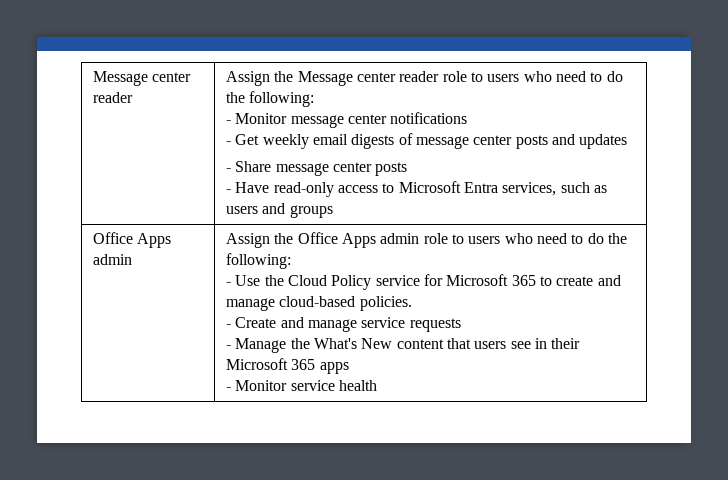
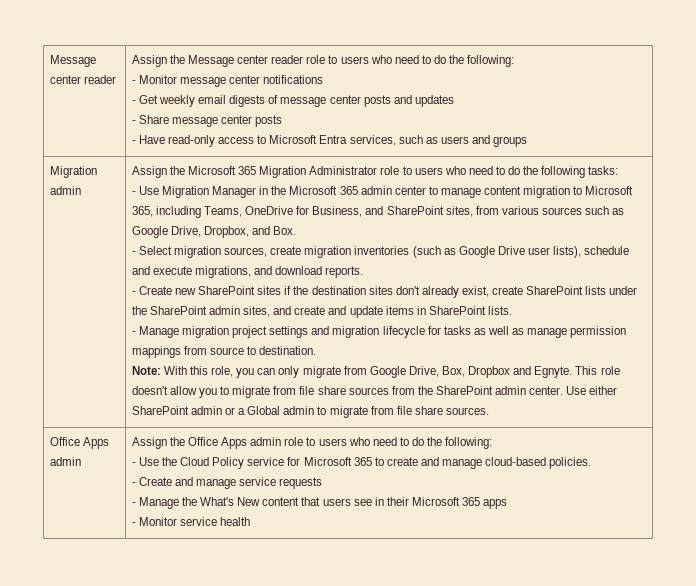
+ Migration admin | Assign the Microsoft 365 Migration Administrator role to users who need to do the following tasks:
+ - Use Migration Manager in the Microsoft 365 admin center to manage content migration to Microsoft 365, including Teams, OneDrive for Business, and SharePoint sites, from various sources such as Google Drive, Dropbox, and Box.
+ - Select migration sources, create migration inventories (such as Google Drive user lists), schedule and execute migrations, and download reports.
+ - Create new SharePoint sites if the destination sites don't already exist, create SharePoint lists under the SharePoint admin sites, and create and update items in SharePoint lists.
+ - Manage migration project settings and migration lifecycle for tasks as well as manage permission mappings from source to destination.
+ Note: With this role, you can only migrate from Google Drive, Box, Dropbox and Egnyte. This role doesn't allow you to migrate from file share sources from the SharePoint admin center. Use either SharePoint admin or a Global admin to migrate from file share sources.

